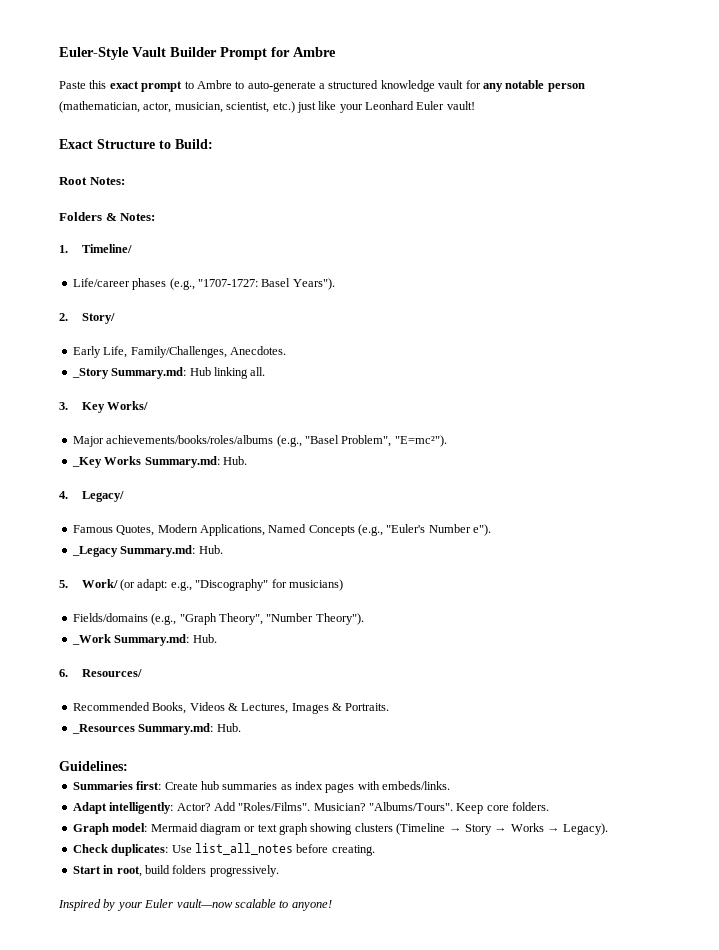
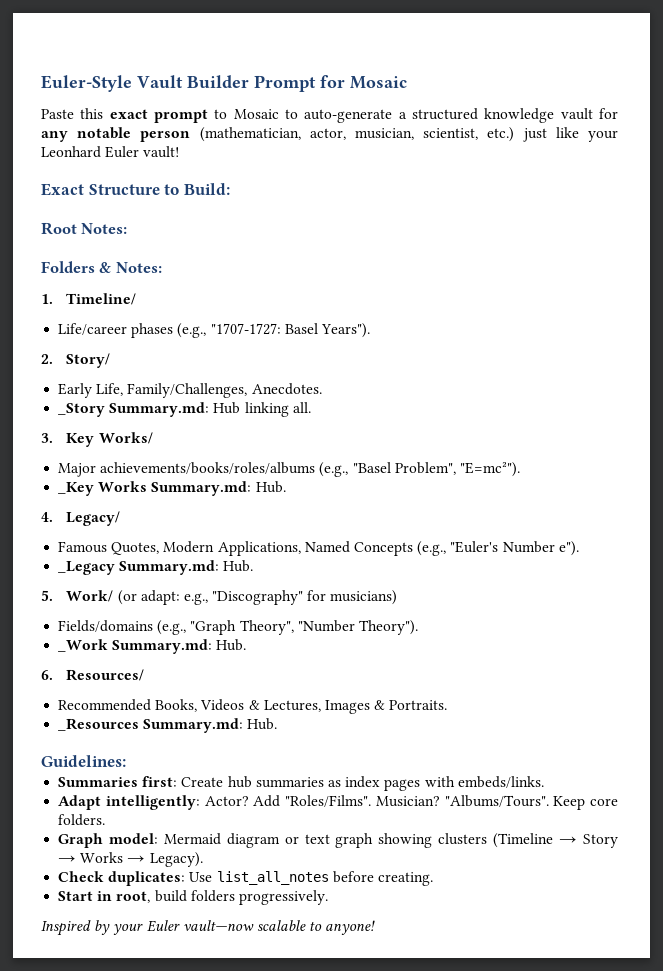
- Euler-Style Vault Builder Prompt for Ambre
+ Euler-Style Vault Builder Prompt for Mosaic
- Paste this exact prompt to Ambre to auto-generate a structured knowledge vault for any notable person (mathematician, actor, musician, scientist, etc.) just like your Leonhard Euler vault!
+ Paste this exact prompt to Mosaic to auto-generate a structured knowledge vault for any notable person (mathematician, actor, musician, scientist, etc.) just like your Leonhard Euler vault!

